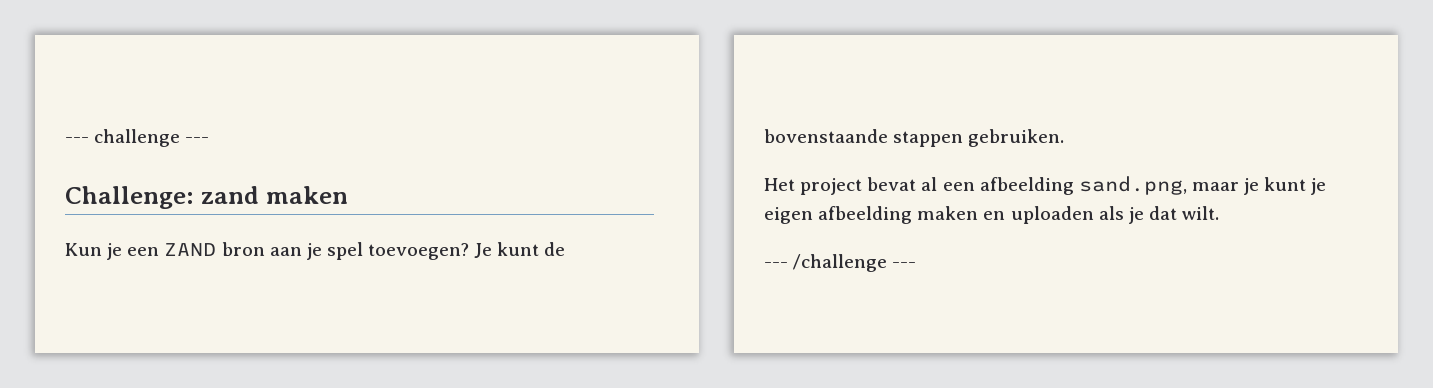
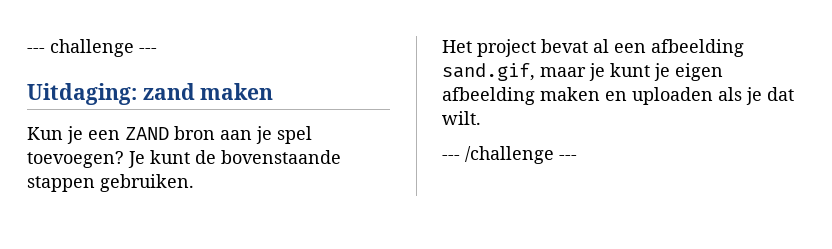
- Challenge: zand maken
+ Uitdaging: zand maken
- Het project bevat al een afbeelding sand.png, maar je kunt je eigen afbeelding maken en uploaden als je dat wilt.
+ Het project bevat al een afbeelding sand.gif, maar je kunt je eigen afbeelding maken en uploaden als je dat wilt.

